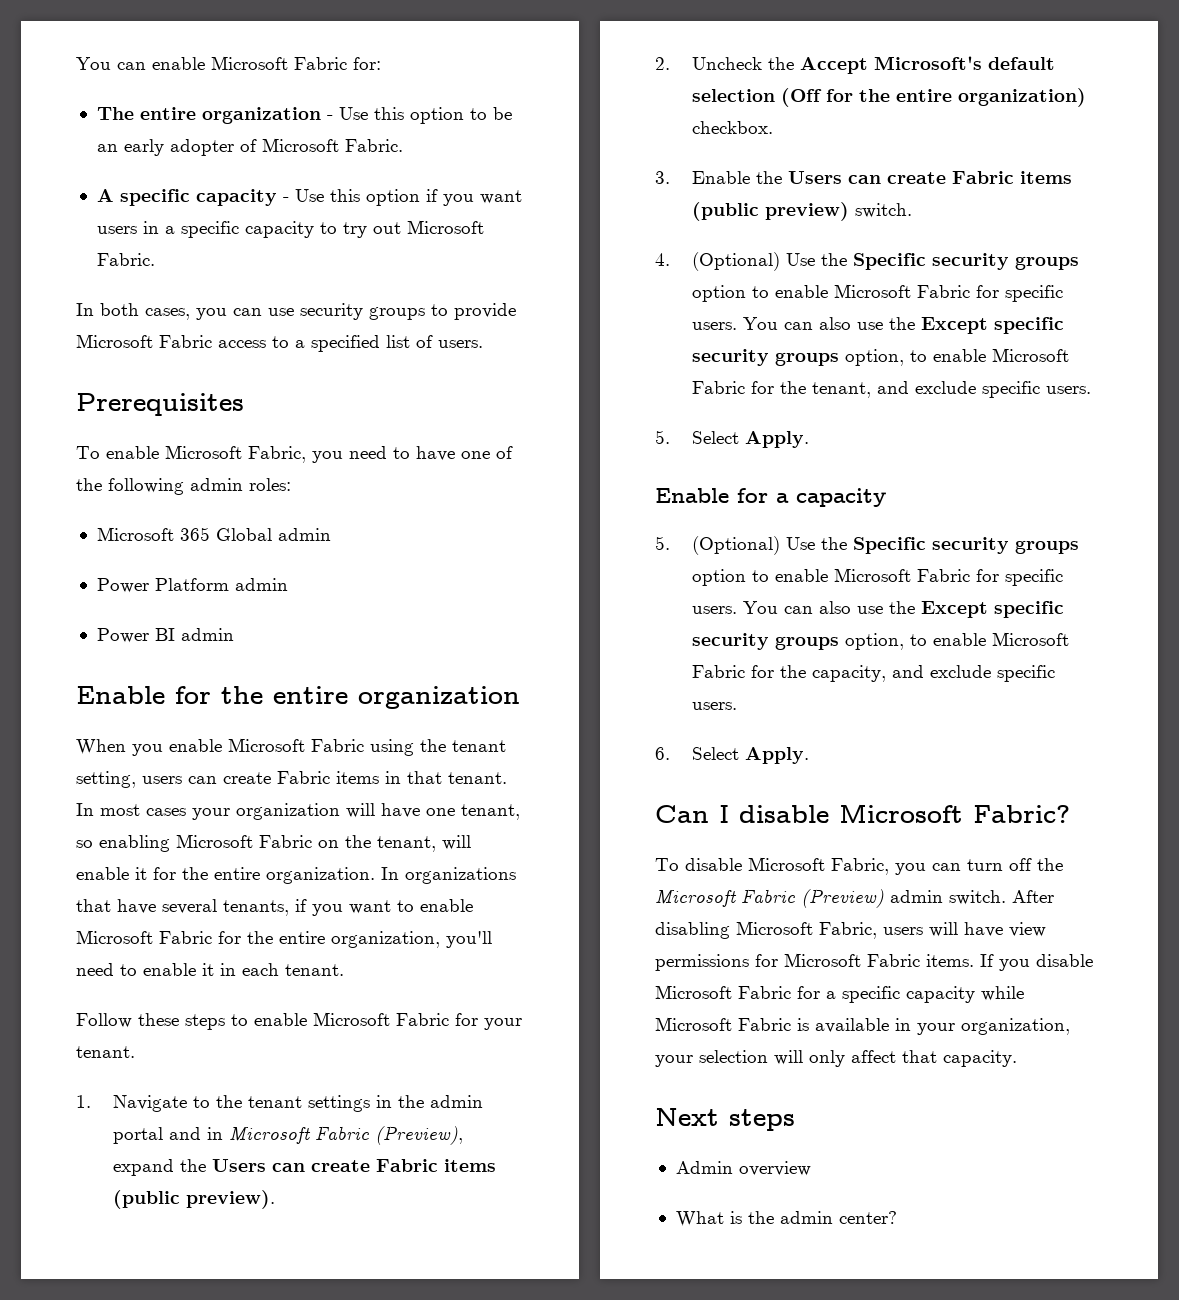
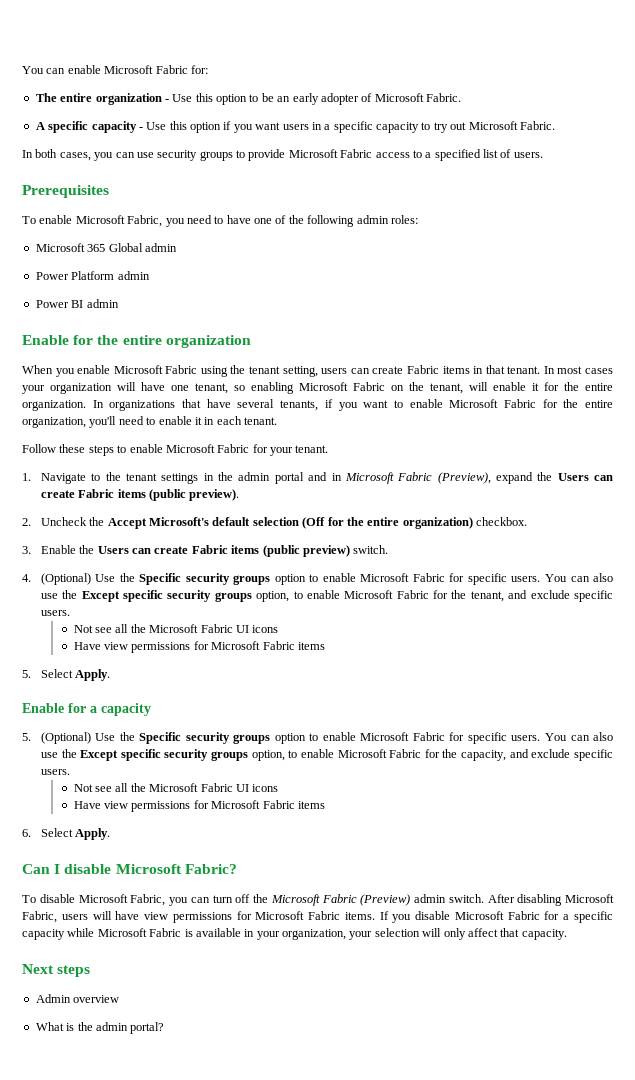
  You can also use the Except specific security groups option, to enable Microsoft Fabric for the tenant, and exclude specific users.
+ Not see all the Microsoft Fabric UI icons
+ Have view permissions for Microsoft Fabric items
  You can also use the Except specific security groups option, to enable Microsoft Fabric for the capacity, and exclude specific users.
+ Not see all the Microsoft Fabric UI icons
+ Have view permissions for Microsoft Fabric items
- What is the admin center?
+ What is the admin portal?

